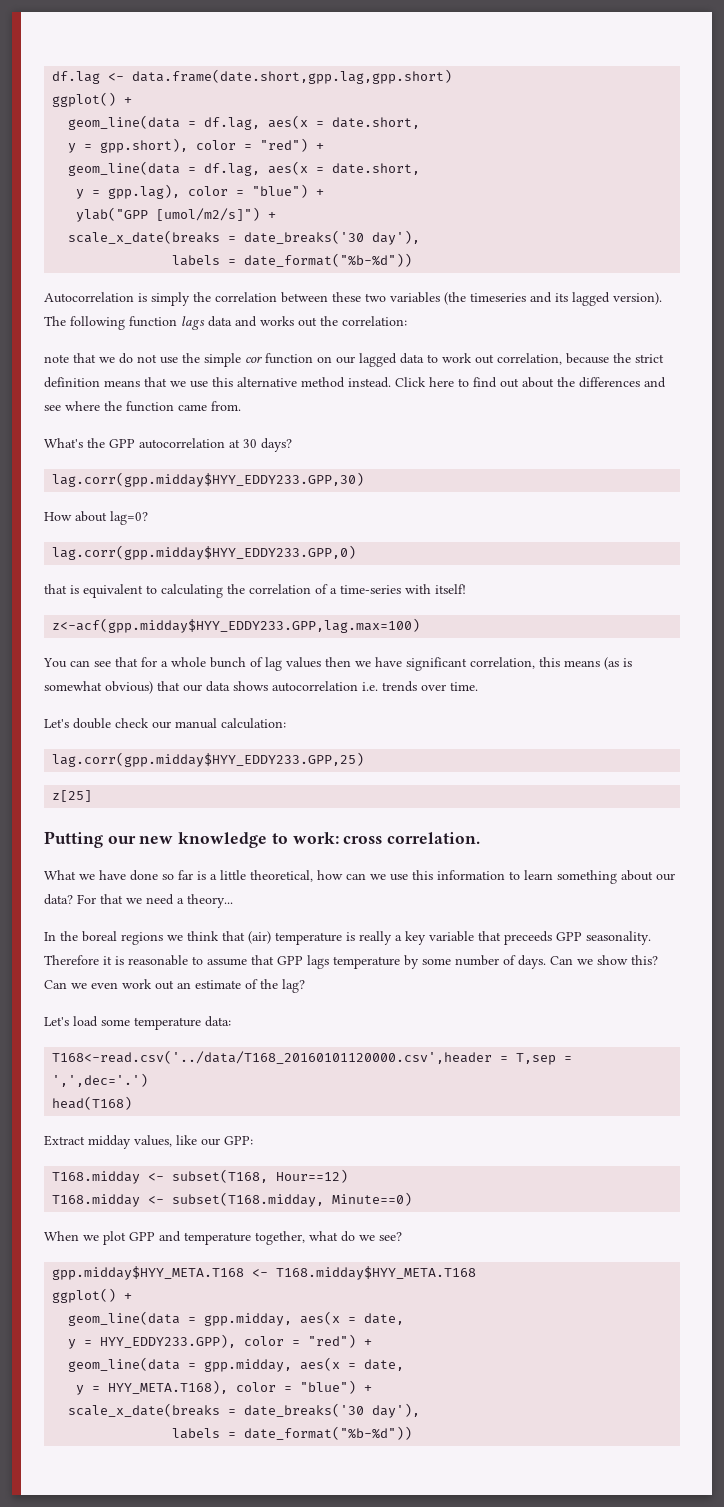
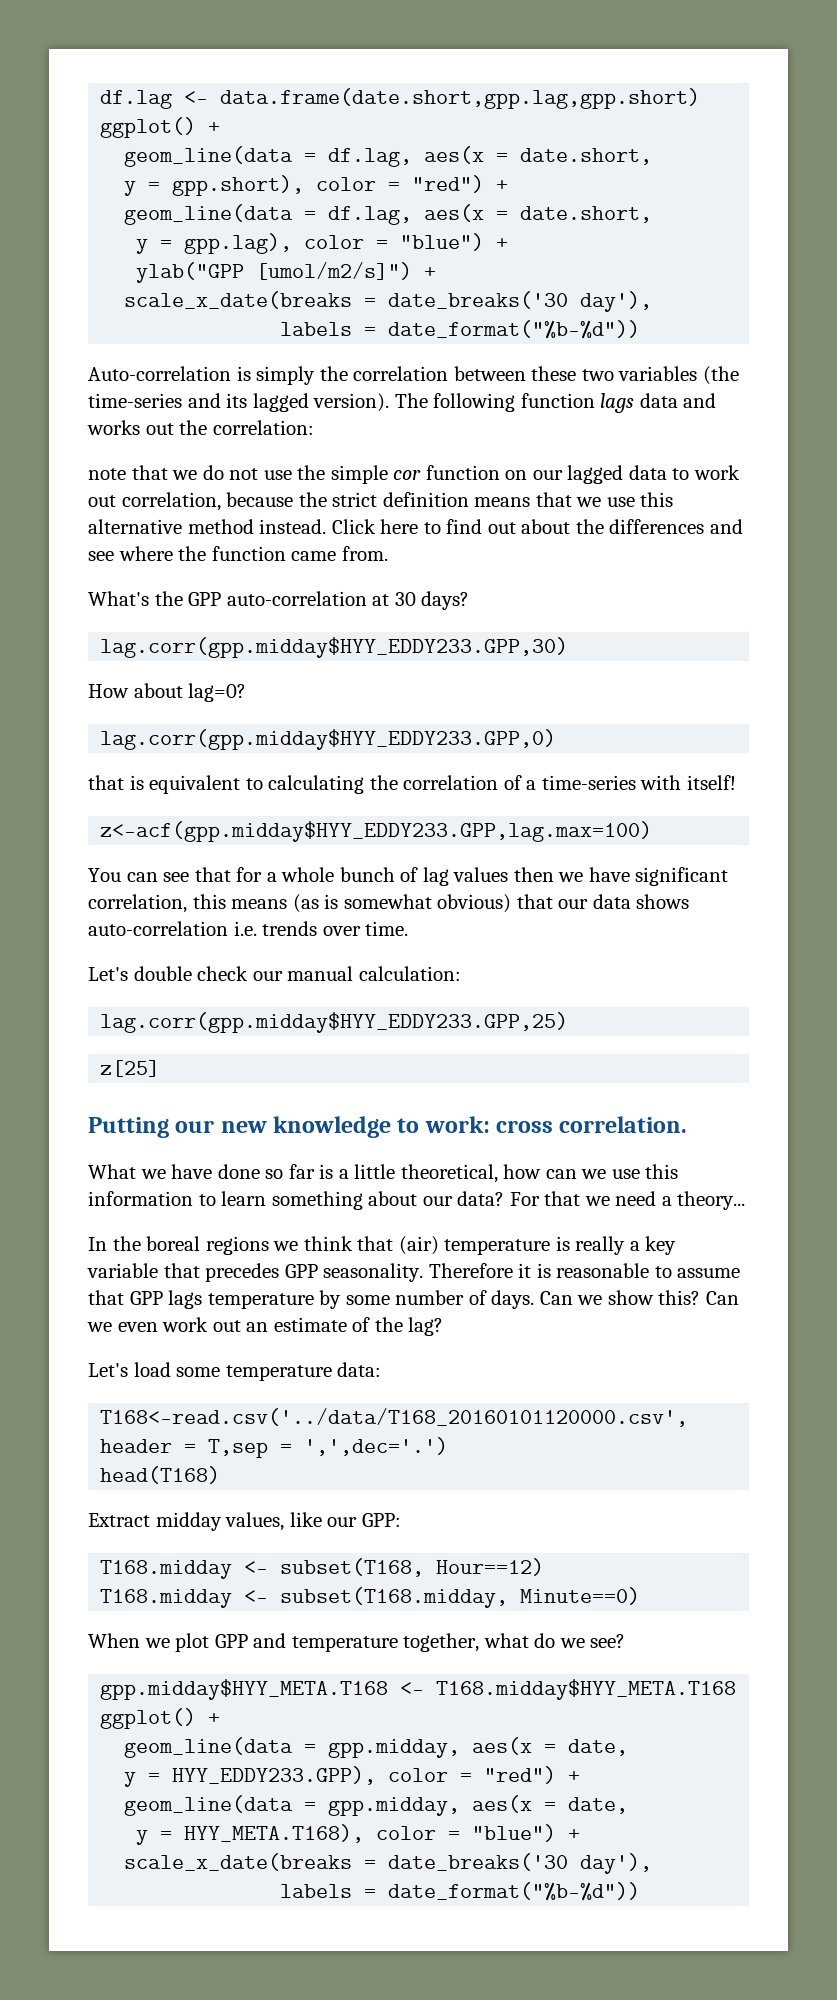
- Autocorrelation is simply the correlation between these two variables (the timeseries and its lagged version).
+ Auto-correlation is simply the correlation between these two variables (the time-series and its lagged version).
- What's the GPP autocorrelation at 30 days?
+ What's the GPP auto-correlation at 30 days?
- You can see that for a whole bunch of lag values then we have significant correlation, this means (as is somewhat obvious) that our data shows autocorrelation i.e. trends over time.
+ You can see that for a whole bunch of lag values then we have significant correlation, this means (as is somewhat obvious) that our data shows auto-correlation i.e. trends over time.
- In the boreal regions we think that (air) temperature is really a key variable that preceeds GPP seasonality.
+ In the boreal regions we think that (air) temperature is really a key variable that precedes GPP seasonality.

